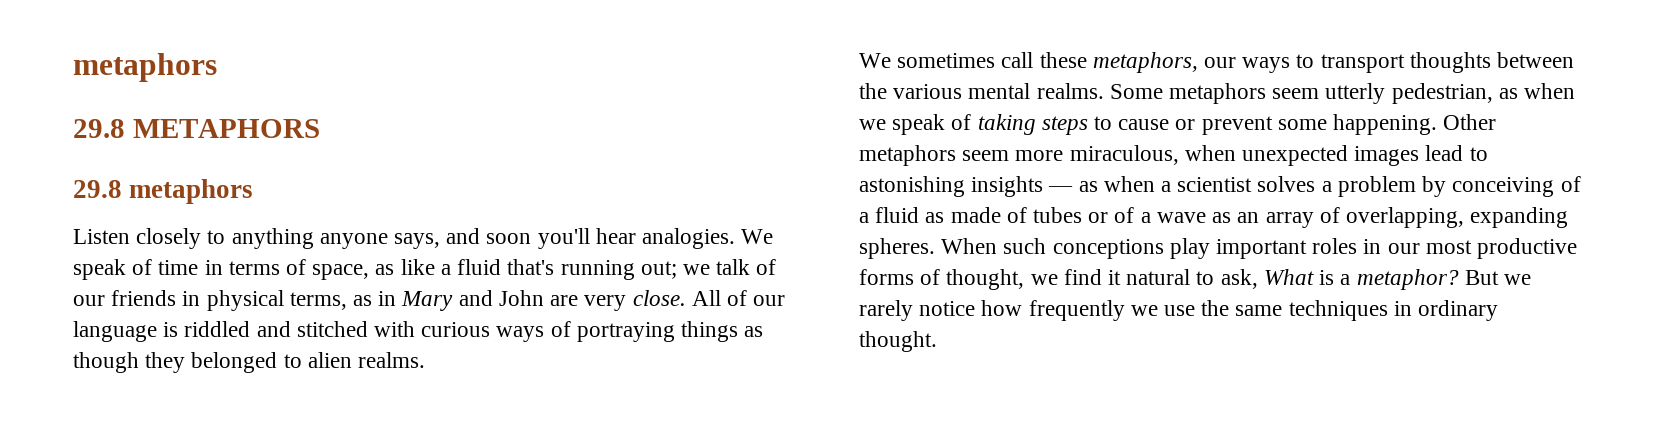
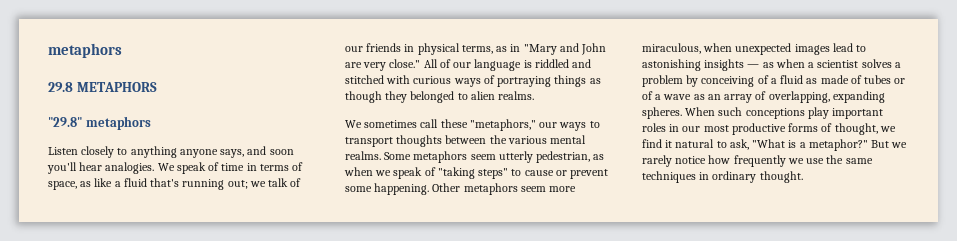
- 29.8 metaphors
+ "29.8" metaphors
- We speak of time in terms of space, as like a fluid that's running out; we talk of our friends in physical terms, as in Mary and John are very close.
+ We speak of time in terms of space, as like a fluid that's running out; we talk of our friends in physical terms, as in "Mary and John are very close."
- We sometimes call these metaphors, our ways to transport thoughts between the various mental realms.
+ We sometimes call these "metaphors," our ways to transport thoughts between the various mental realms.
- Some metaphors seem utterly pedestrian, as when we speak of taking steps to cause or prevent some happening.
+ Some metaphors seem utterly pedestrian, as when we speak of "taking steps" to cause or prevent some happening.
- When such conceptions play important roles in our most productive forms of thought, we find it natural to ask, What is a metaphor?
+ When such conceptions play important roles in our most productive forms of thought, we find it natural to ask, "What is a metaphor?"

